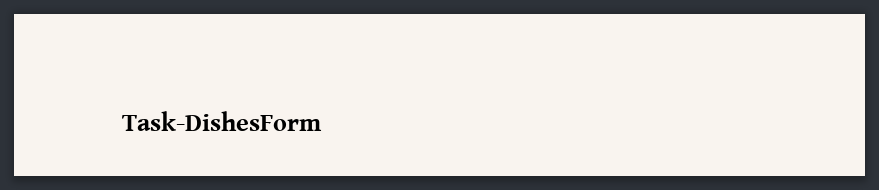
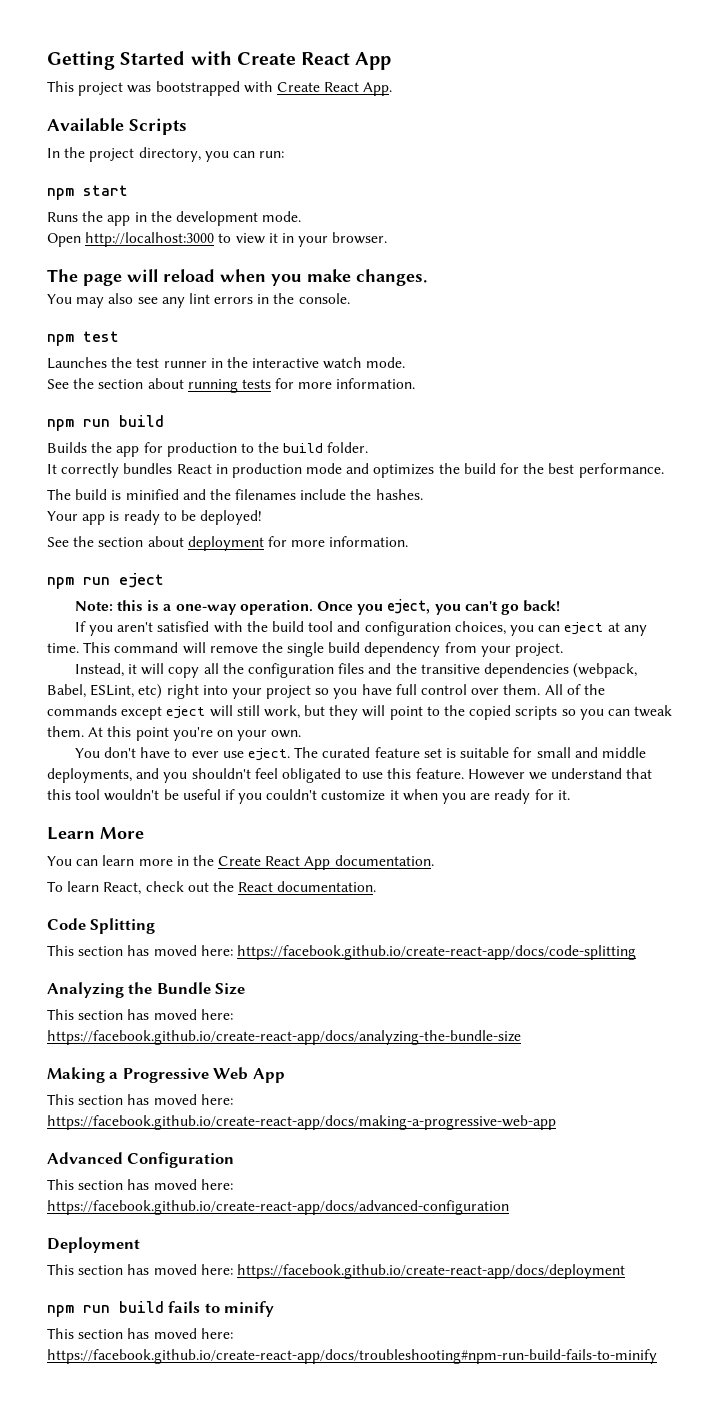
- Task-DishesForm
+ Getting Started with Create React App
+ This project was bootstrapped with Create React App.
+ Available Scripts
+ In the project directory, you can run:
+ npm start
+ Runs the app in the development mode.
+ Open http://localhost:3000 to view it in your browser.
+ The page will reload when you make changes.
+ You may also see any lint errors in the console.
+ npm test
+ Launches the test runner in the interactive watch mode.
+ See the section about running tests for more information.
+ npm run build
+ Builds the app for production to the build folder.
+ It correctly bundles React in production mode and optimizes the build for the best performance.
+ The build is minified and the filenames include the hashes.
+ Your app is ready to be deployed!
+ See the section about deployment for more information.
+ npm run eject
+ Note: this is a one-way operation. Once you eject, you can't go back!
+ If you aren't satisfied with the build tool and configuration choices, you can eject at any time. This command will remove the single build dependency from your project.
+ Instead, it will copy all the configuration files and the transitive dependencies (webpack, Babel, ESLint, etc) right into your project so you have full control over them. All of the commands except eject will still work, but they will point to the copied scripts so you can tweak them. At this point you're on your own.
+ You don't have to ever use eject. The curated feature set is suitable for small and middle deployments, and you shouldn't feel obligated to use this feature. However we understand that this tool wouldn't be useful if you couldn't customize it when you are ready for it.
+ Learn More
+ You can learn more in the Create React App documentation.
+ To learn React, check out the React documentation.
+ Code Splitting
+ This section has moved here: https://facebook.github.io/create-react-app/docs/code-splitting
+ Analyzing the Bundle Size
+ This section has moved here: https://facebook.github.io/create-react-app/docs/analyzing-the-bundle-size
+ Making a Progressive Web App
+ This section has moved here: https://facebook.github.io/create-react-app/docs/making-a-progressive-web-app
+ Advanced Configuration
+ This section has moved here: https://facebook.github.io/create-react-app/docs/advanced-configuration
+ Deployment
+ This section has moved here: https://facebook.github.io/create-react-app/docs/deployment
+ npm run build fails to minify
+ This section has moved here: https://facebook.github.io/create-react-app/docs/troubleshooting#npm-run-build-fails-to-minify

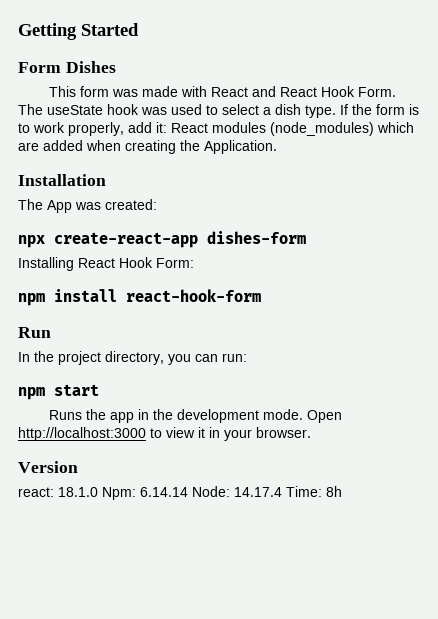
- Getting Started with Create React App
- This project was bootstrapped with Create React App.
- Available Scripts
+ Getting Started
+ Form Dishes
+ This form was made with React and React Hook Form. The useState hook was used to select a dish type. If the form is to work properly, add it: React modules (node_modules) which are added when creating the Application.
+ Installation
+ The App was created:
+ npx create-react-app dishes-form
+ Installing React Hook Form:
+ npm install react-hook-form
+ Run
- Runs the app in the development mode.
- Open http://localhost:3000 to view it in your browser.
+ Runs the app in the development mode. Open http://localhost:3000 to view it in your browser.
- The page will reload when you make changes.
- You may also see any lint errors in the console.
- npm test
- Launches the test runner in the interactive watch mode.
- See the section about running tests for more information.
- npm run build
- Builds the app for production to the build folder.
- It correctly bundles React in production mode and optimizes the build for the best performance.
- The build is minified and the filenames include the hashes.
- Your app is ready to be deployed!
- See the section about deployment for more information.
- npm run eject
- Note: this is a one-way operation. Once you eject, you can't go back!
- If you aren't satisfied with the build tool and configuration choices, you can eject at any time. This command will remove the single build dependency from your project.
- Instead, it will copy all the configuration files and the transitive dependencies (webpack, Babel, ESLint, etc) right into your project so you have full control over them. All of the commands except eject will still work, but they will point to the copied scripts so you can tweak them. At this point you're on your own.
- You don't have to ever use eject. The curated feature set is suitable for small and middle deployments, and you shouldn't feel obligated to use this feature. However we understand that this tool wouldn't be useful if you couldn't customize it when you are ready for it.
- Learn More
- You can learn more in the Create React App documentation.
- To learn React, check out the React documentation.
- Code Splitting
- This section has moved here: https://facebook.github.io/create-react-app/docs/code-splitting
- Analyzing the Bundle Size
- This section has moved here: https://facebook.github.io/create-react-app/docs/analyzing-the-bundle-size
- Making a Progressive Web App
- This section has moved here: https://facebook.github.io/create-react-app/docs/making-a-progressive-web-app
- Advanced Configuration
- This section has moved here: https://facebook.github.io/create-react-app/docs/advanced-configuration
- Deployment
- This section has moved here: https://facebook.github.io/create-react-app/docs/deployment
- npm run build fails to minify
- This section has moved here: https://facebook.github.io/create-react-app/docs/troubleshooting#npm-run-build-fails-to-minify
+ Version
+ react: 18.1.0 Npm: 6.14.14 Node: 14.17.4 Time: 8h

